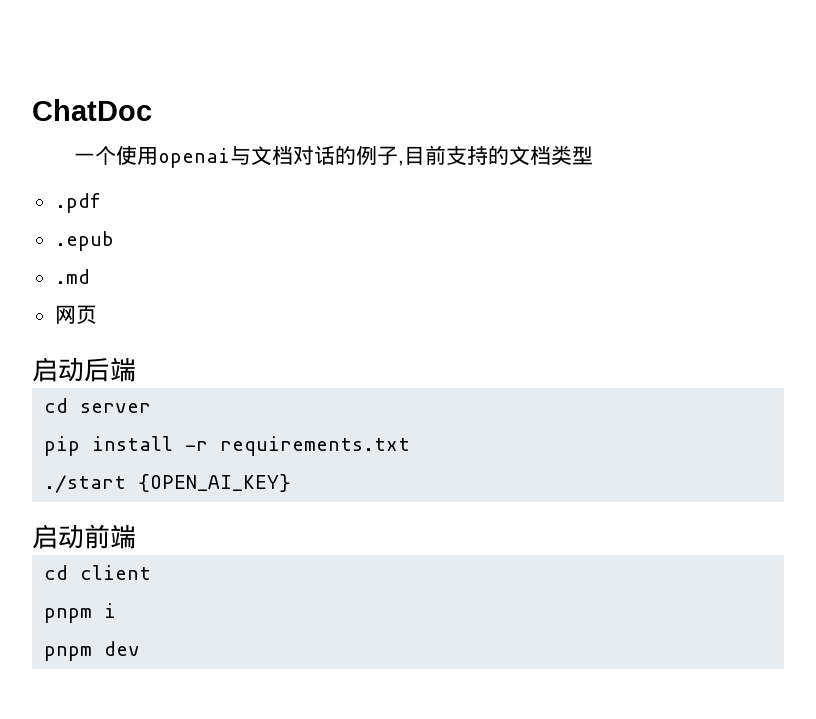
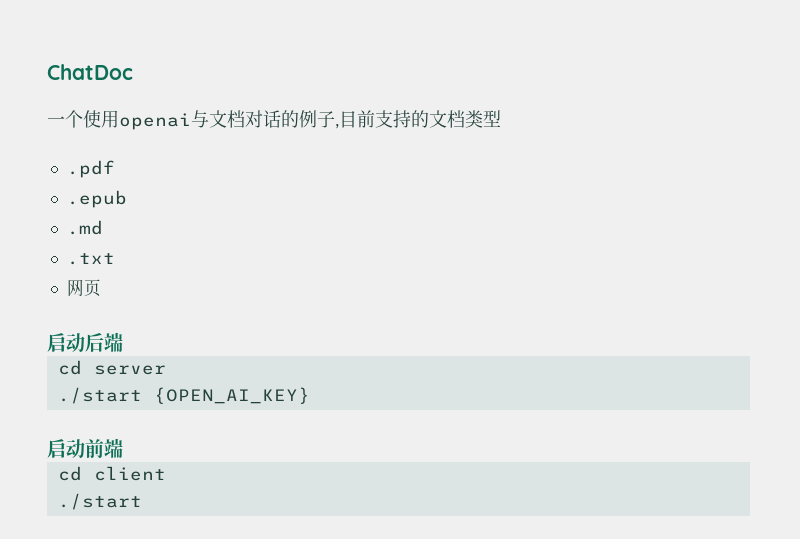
+ .txt
- pip install -r requirements.txt
  cd client
- pnpm i
- pnpm dev
+ ./start

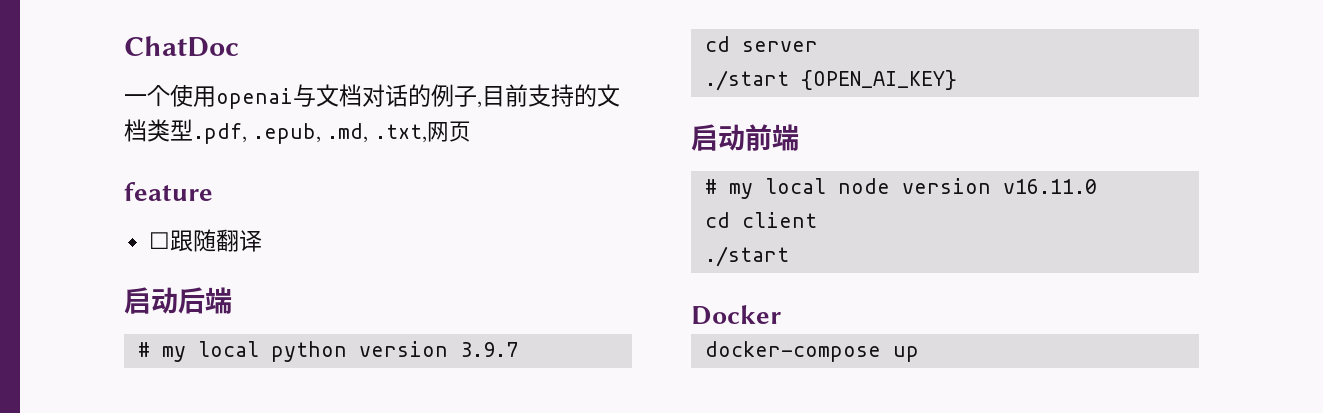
- 一个使用openai与文档对话的例子,目前支持的文档类型
- .pdf
- .epub
- .md
- .txt
- 网页
+ 一个使用openai与文档对话的例子,目前支持的文档类型.pdf, .epub, .md, .txt,网页
+ feature
+ ☐跟随翻译
  启动后端
+ # my local python version 3.9.7
+ # my local node version v16.11.0
+ Docker
+ docker-compose up

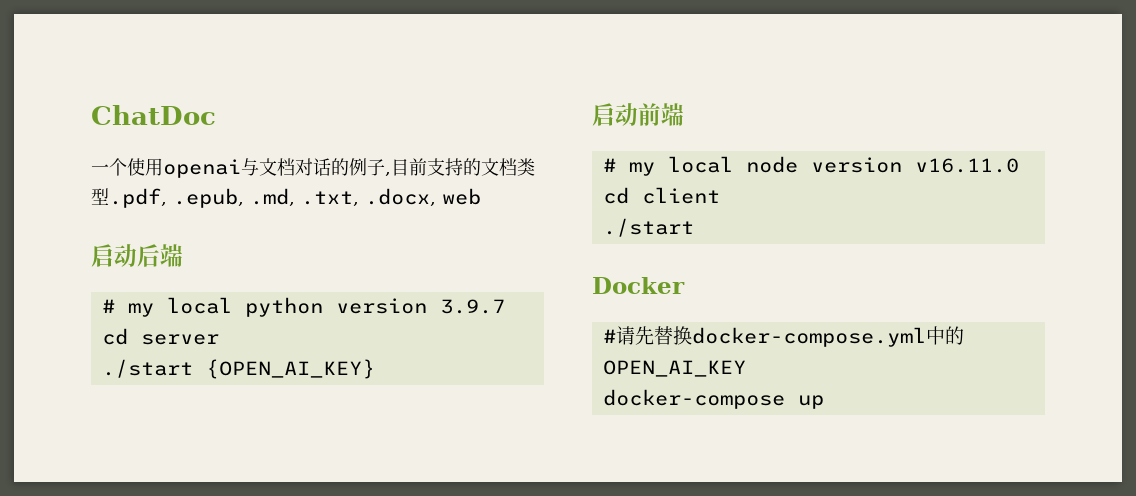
- 一个使用openai与文档对话的例子,目前支持的文档类型.pdf, .epub, .md, .txt,网页
- feature
- ☐跟随翻译
+ 一个使用openai与文档对话的例子,目前支持的文档类型.pdf, .epub, .md, .txt, .docx, web
+ #请先替换docker-compose.yml中的OPEN_AI_KEY

